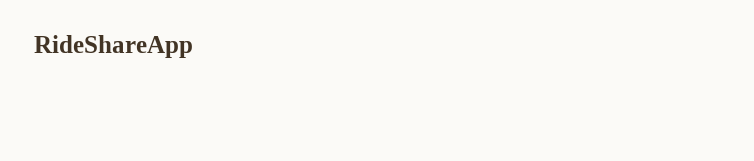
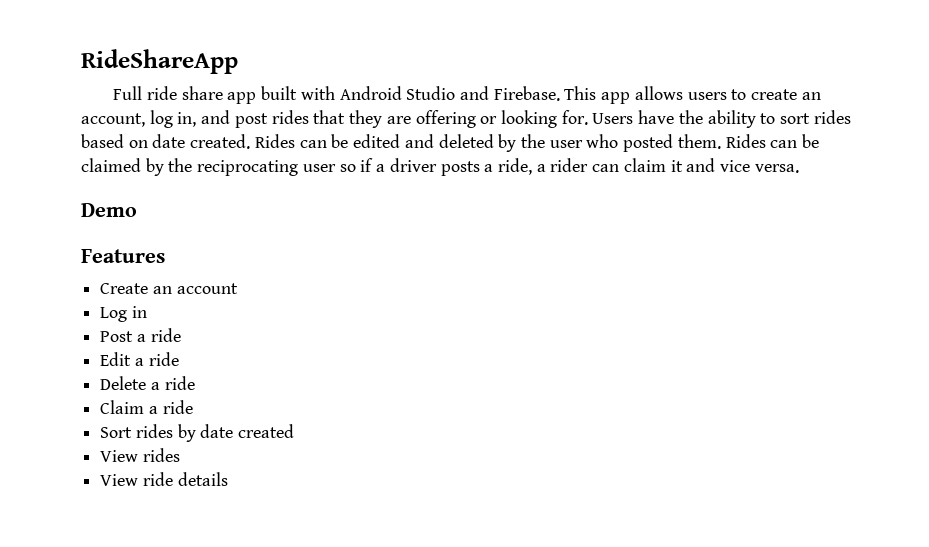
+ Full ride share app built with Android Studio and Firebase. This app allows users to create an account, log in, and post rides that they are offering or looking for. Users have the ability to sort rides based on date created. Rides can be edited and deleted by the user who posted them. Rides can be claimed by the reciprocating user so if a driver posts a ride, a rider can claim it and vice versa.
+ Demo
+ Features
+ Create an account
+ Log in
+ Post a ride
+ Edit a ride
+ Delete a ride
+ Claim a ride
+ Sort rides by date created
+ View rides
+ View ride details

